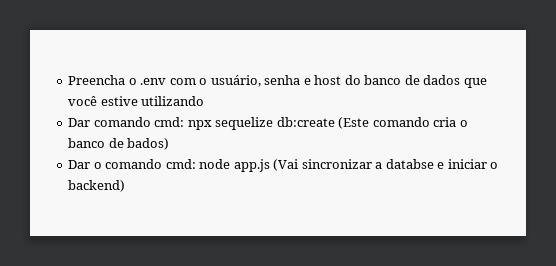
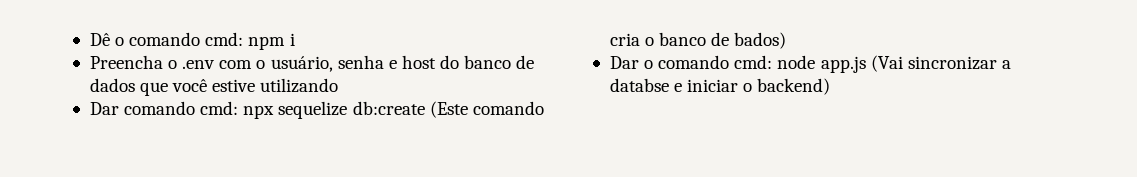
+ Dê o comando cmd: npm i

